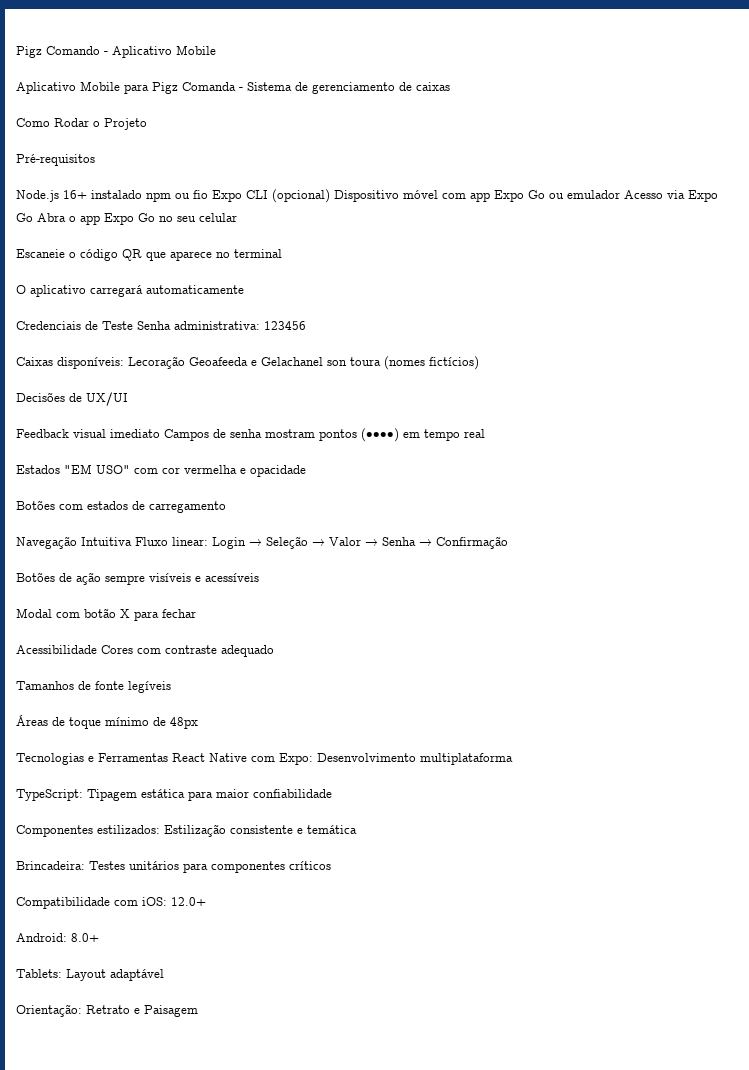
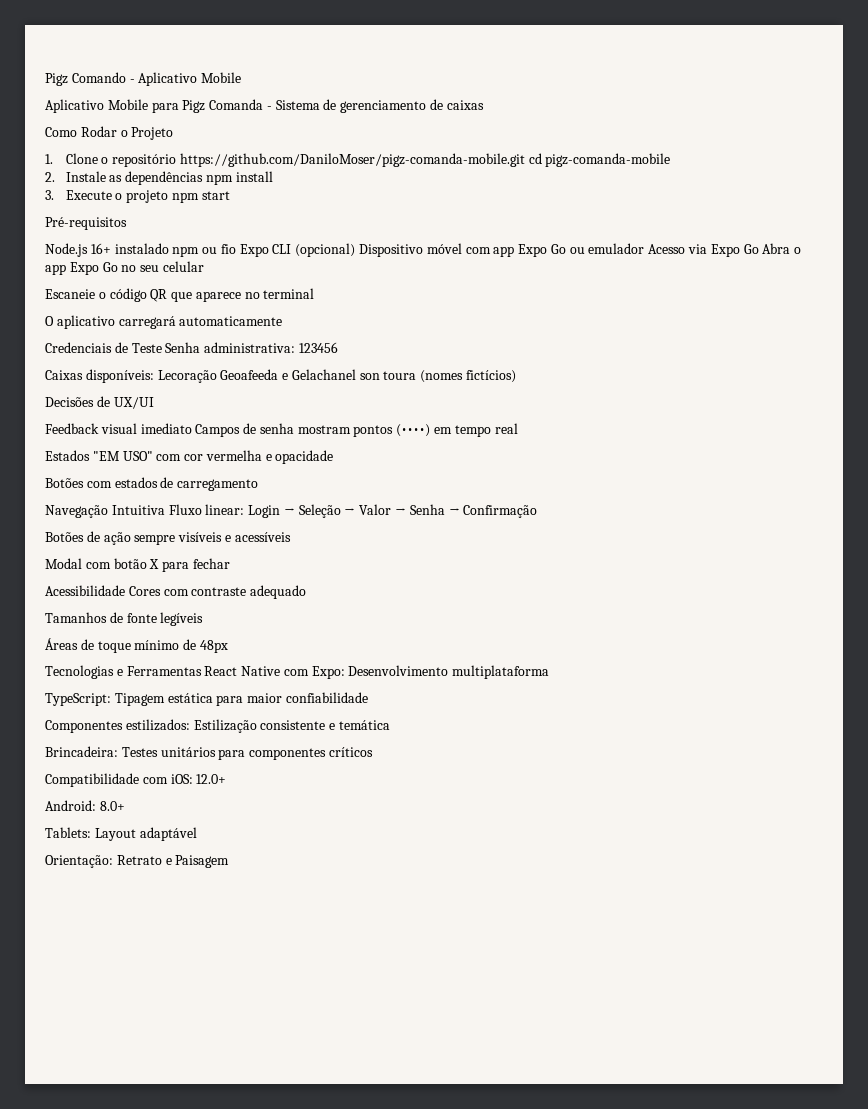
+ 1. Clone o repositório https://github.com/DaniloMoser/pigz-comanda-mobile.git cd pigz-comanda-mobile
+ 2. Instale as dependências npm install
+ 3. Execute o projeto npm start

